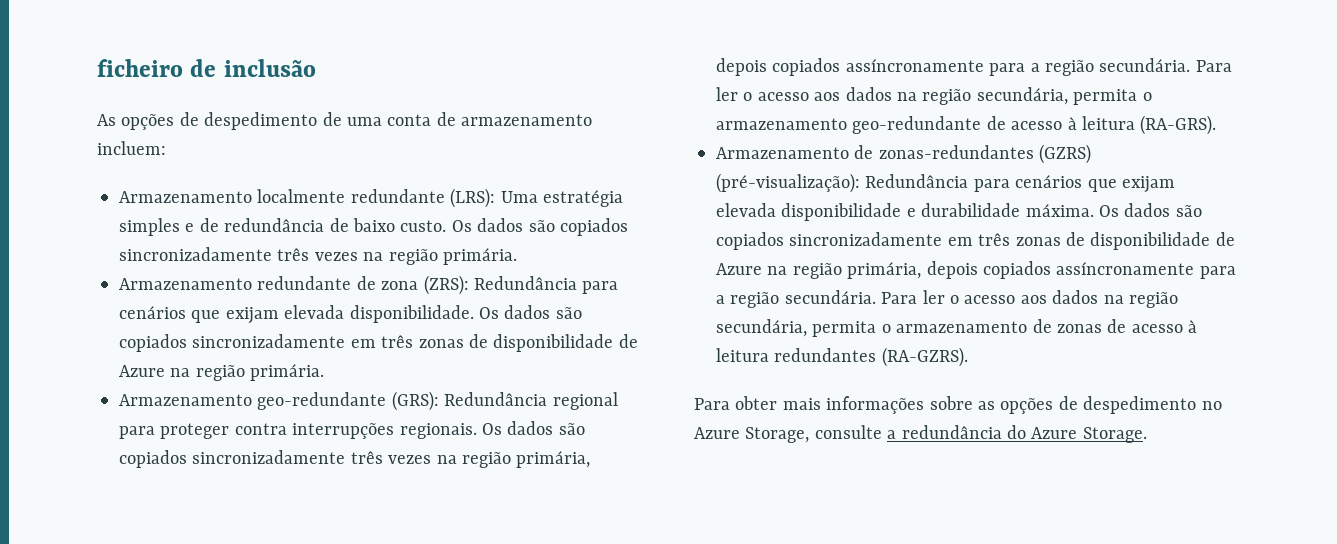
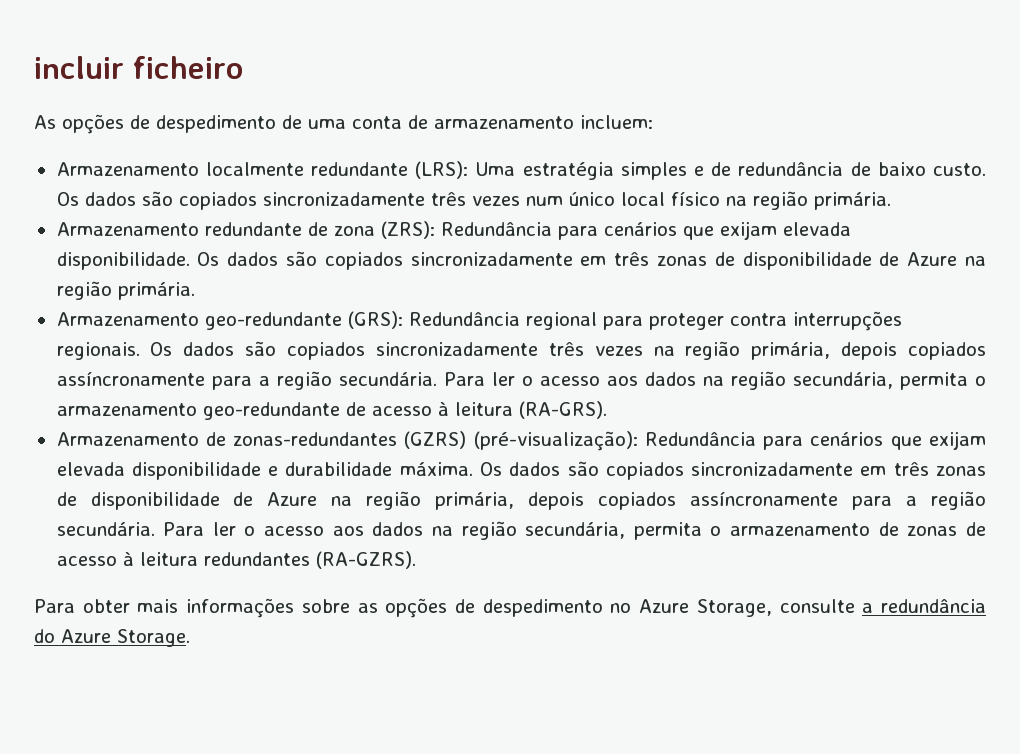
- ficheiro de inclusão
+ incluir ficheiro
- Os dados são copiados sincronizadamente três vezes na região primária.
+ Os dados são copiados sincronizadamente três vezes num único local físico na região primária.

